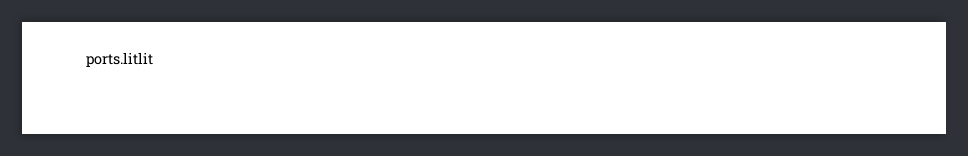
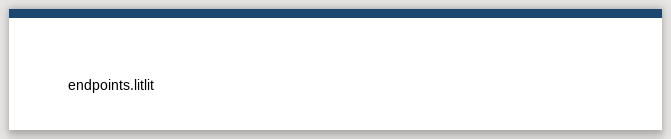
- ports.litlit
+ endpoints.litlit

